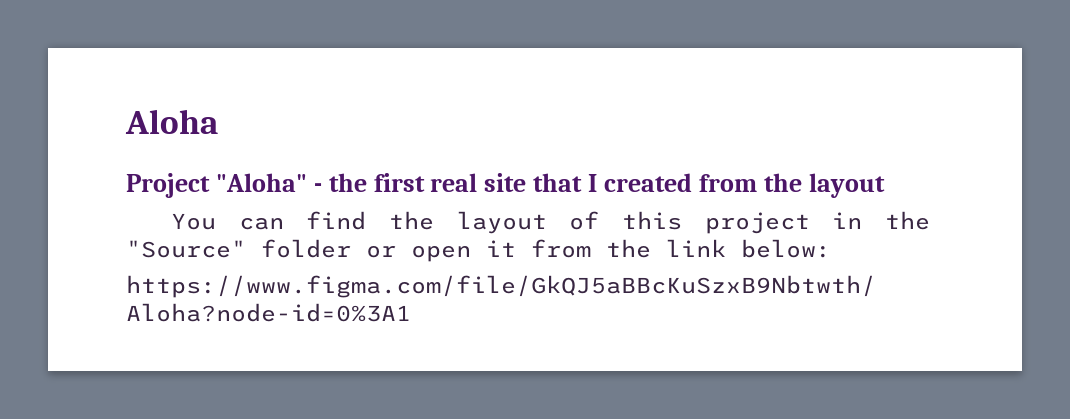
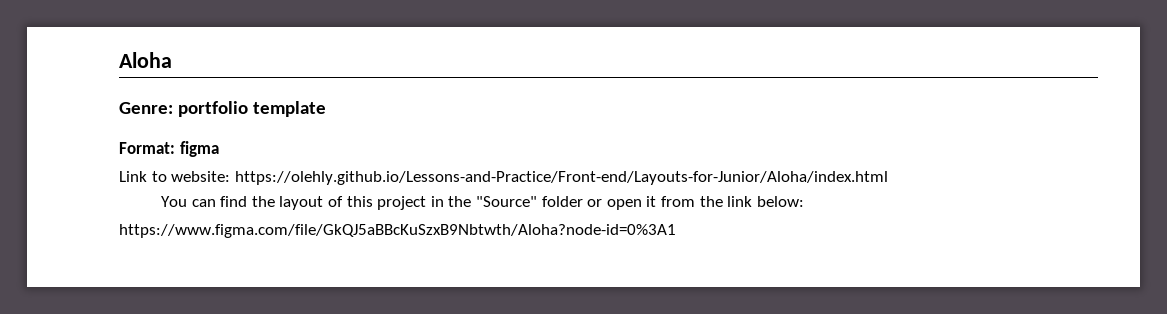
- Project "Aloha" - the first real site that I created from the layout
+ Genre: portfolio template
+ Format: figma
+ Link to website: https://olehly.github.io/Lessons-and-Practice/Front-end/Layouts-for-Junior/Aloha/index.html

